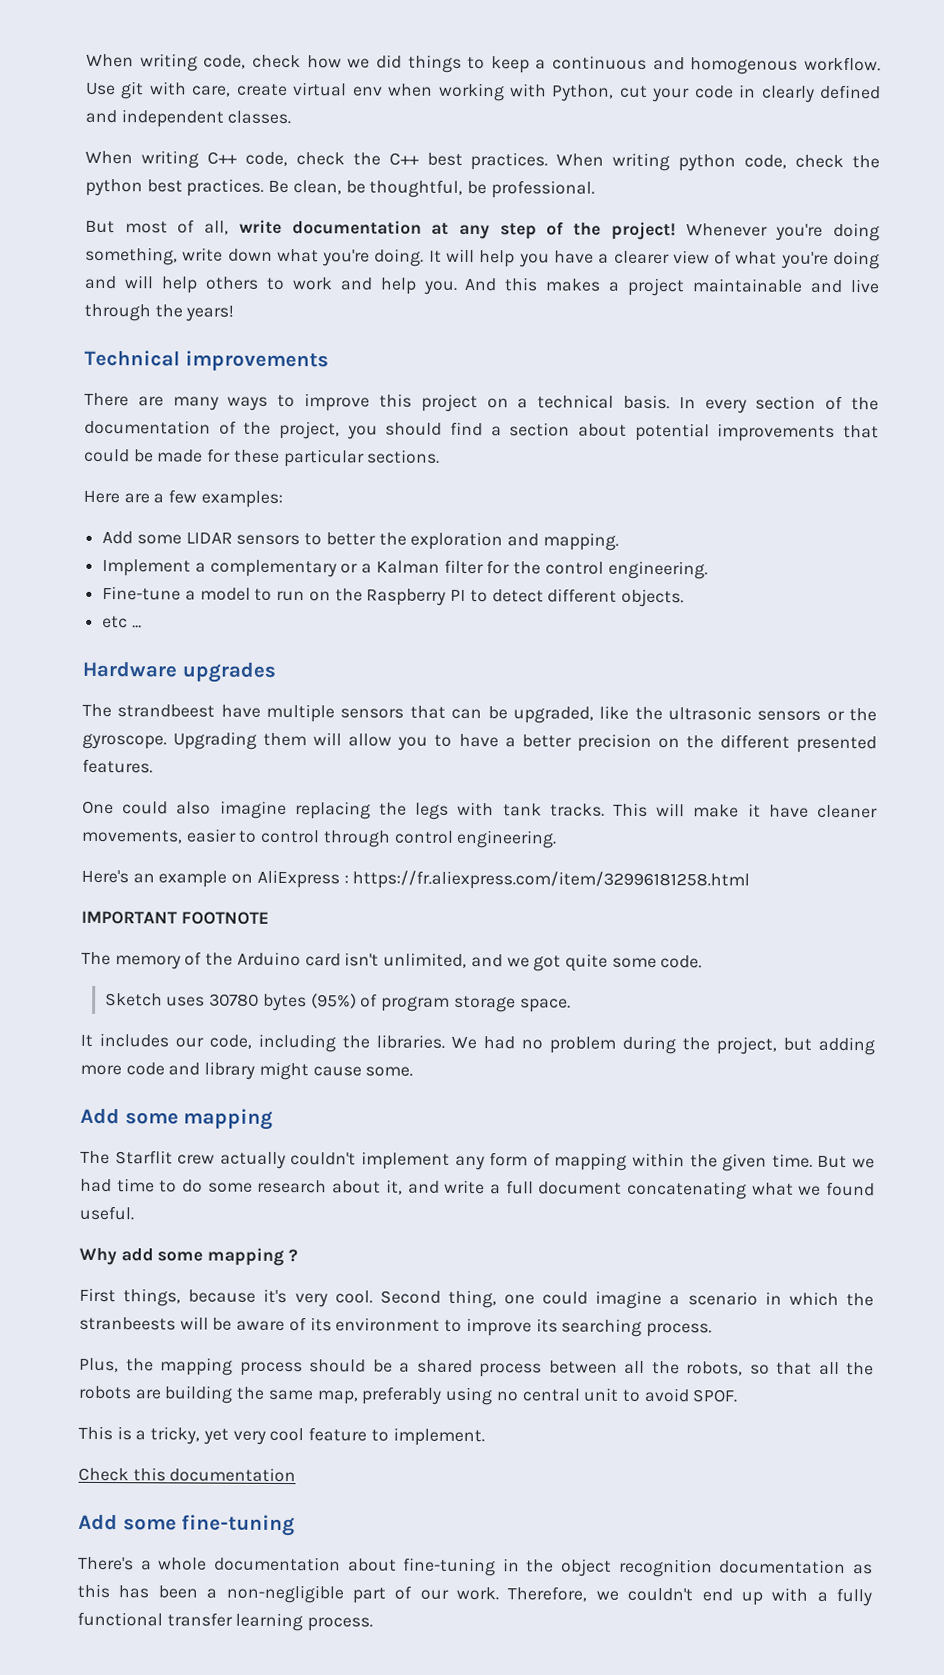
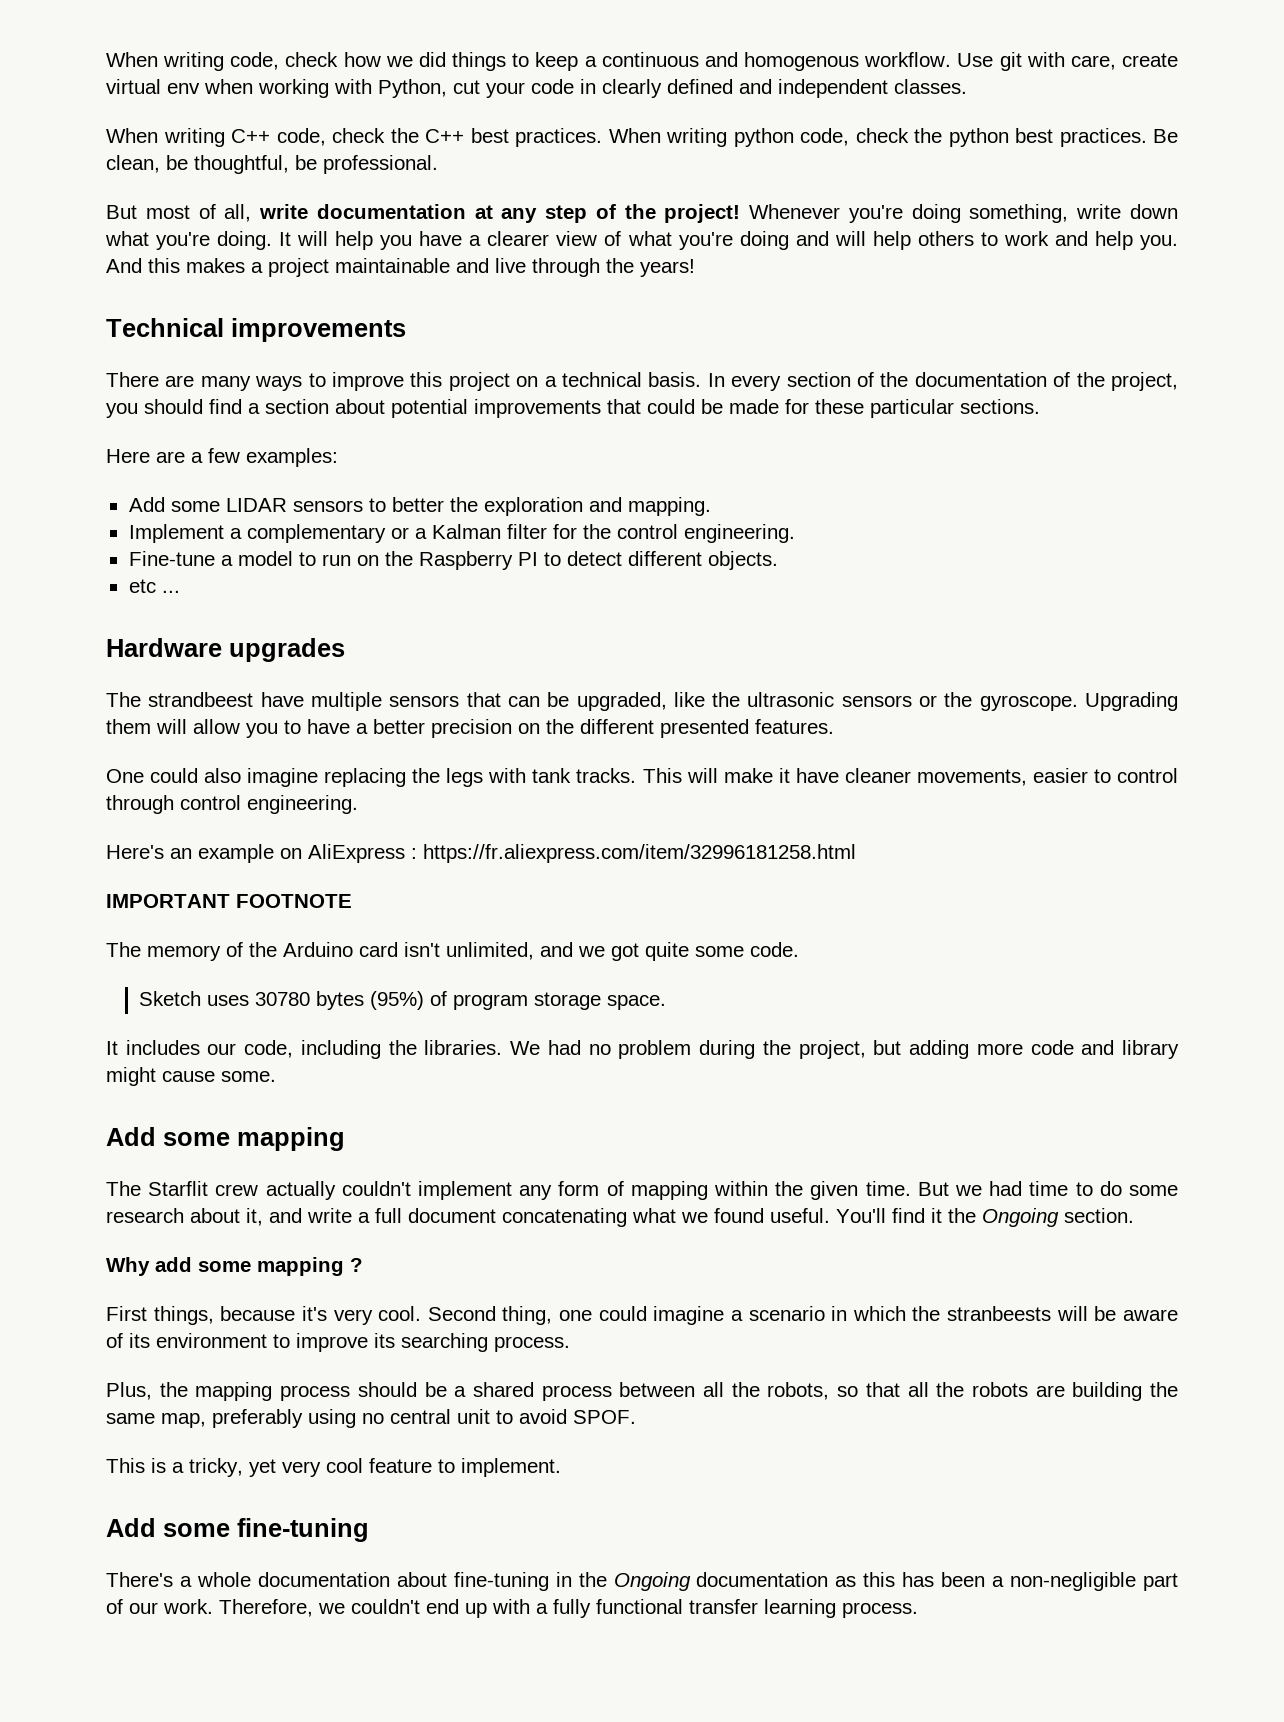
+ You'll find it the Ongoing section.
- Check this documentation
- There's a whole documentation about fine-tuning in the object recognition documentation as this has been a non-negligible part of our work.
+ There's a whole documentation about fine-tuning in the Ongoing documentation as this has been a non-negligible part of our work.

